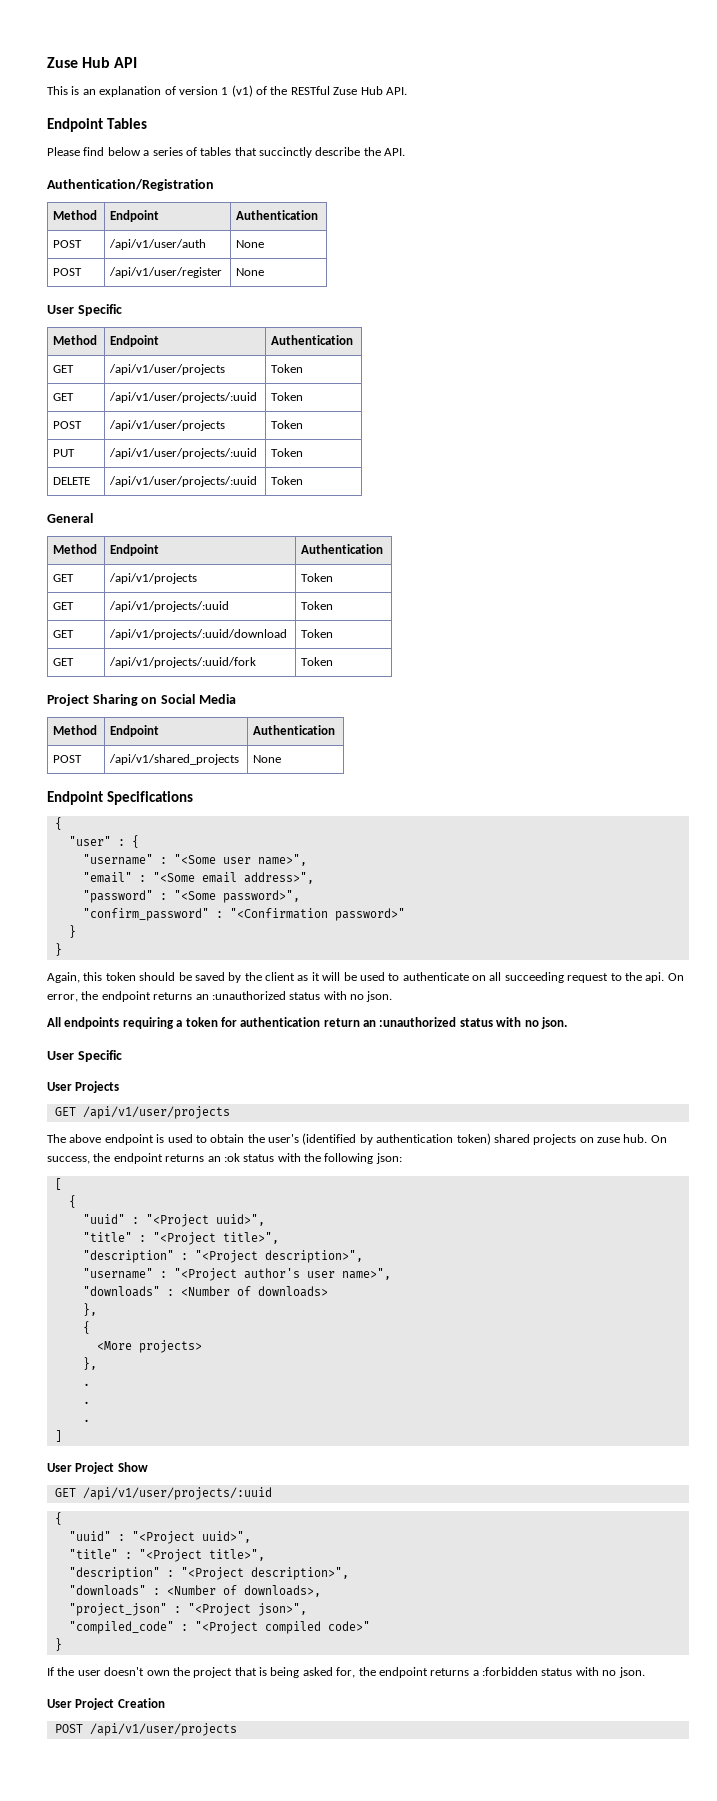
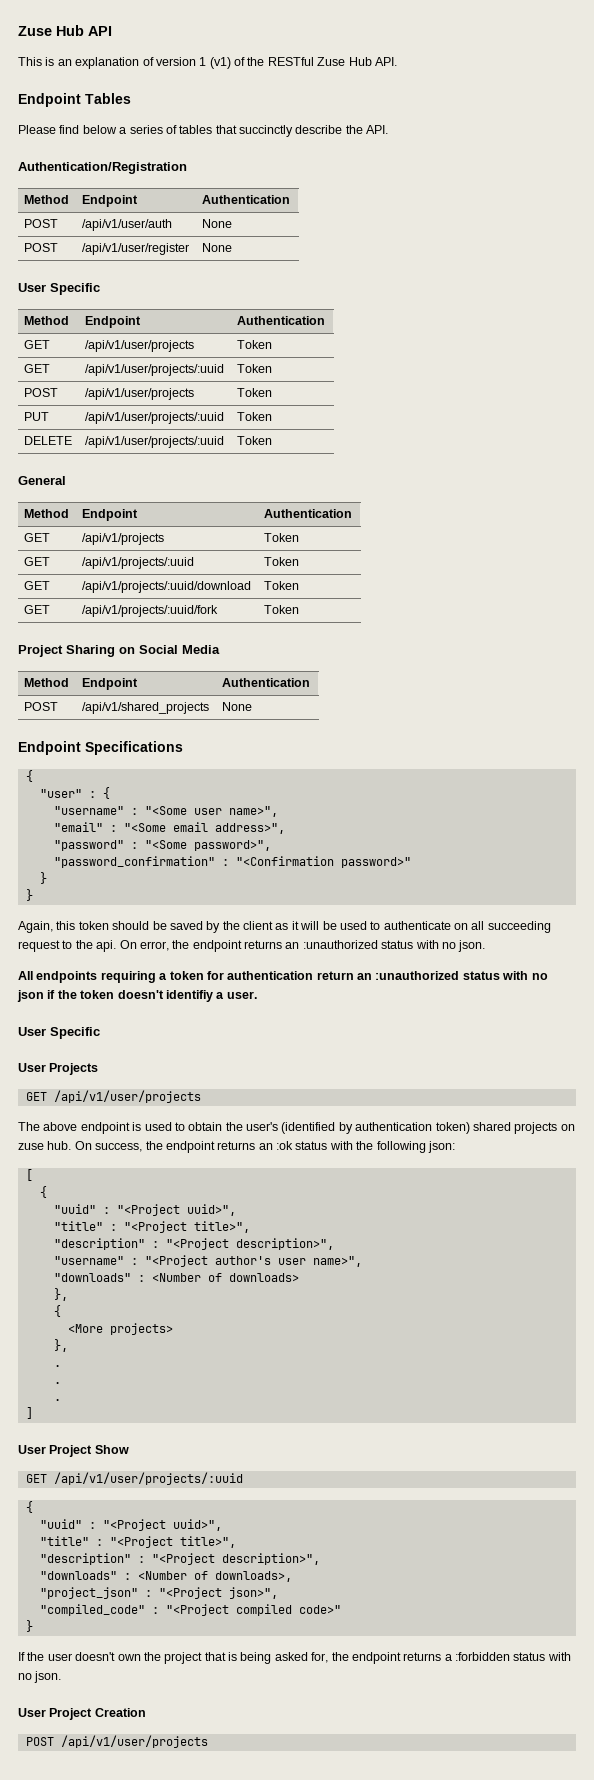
- "confirm_password" : "<Confirmation password>"
+ "password_confirmation" : "<Confirmation password>"
- All endpoints requiring a token for authentication return an :unauthorized status with no json.
+ All endpoints requiring a token for authentication return an :unauthorized status with no json if the token doesn't identifiy a user.

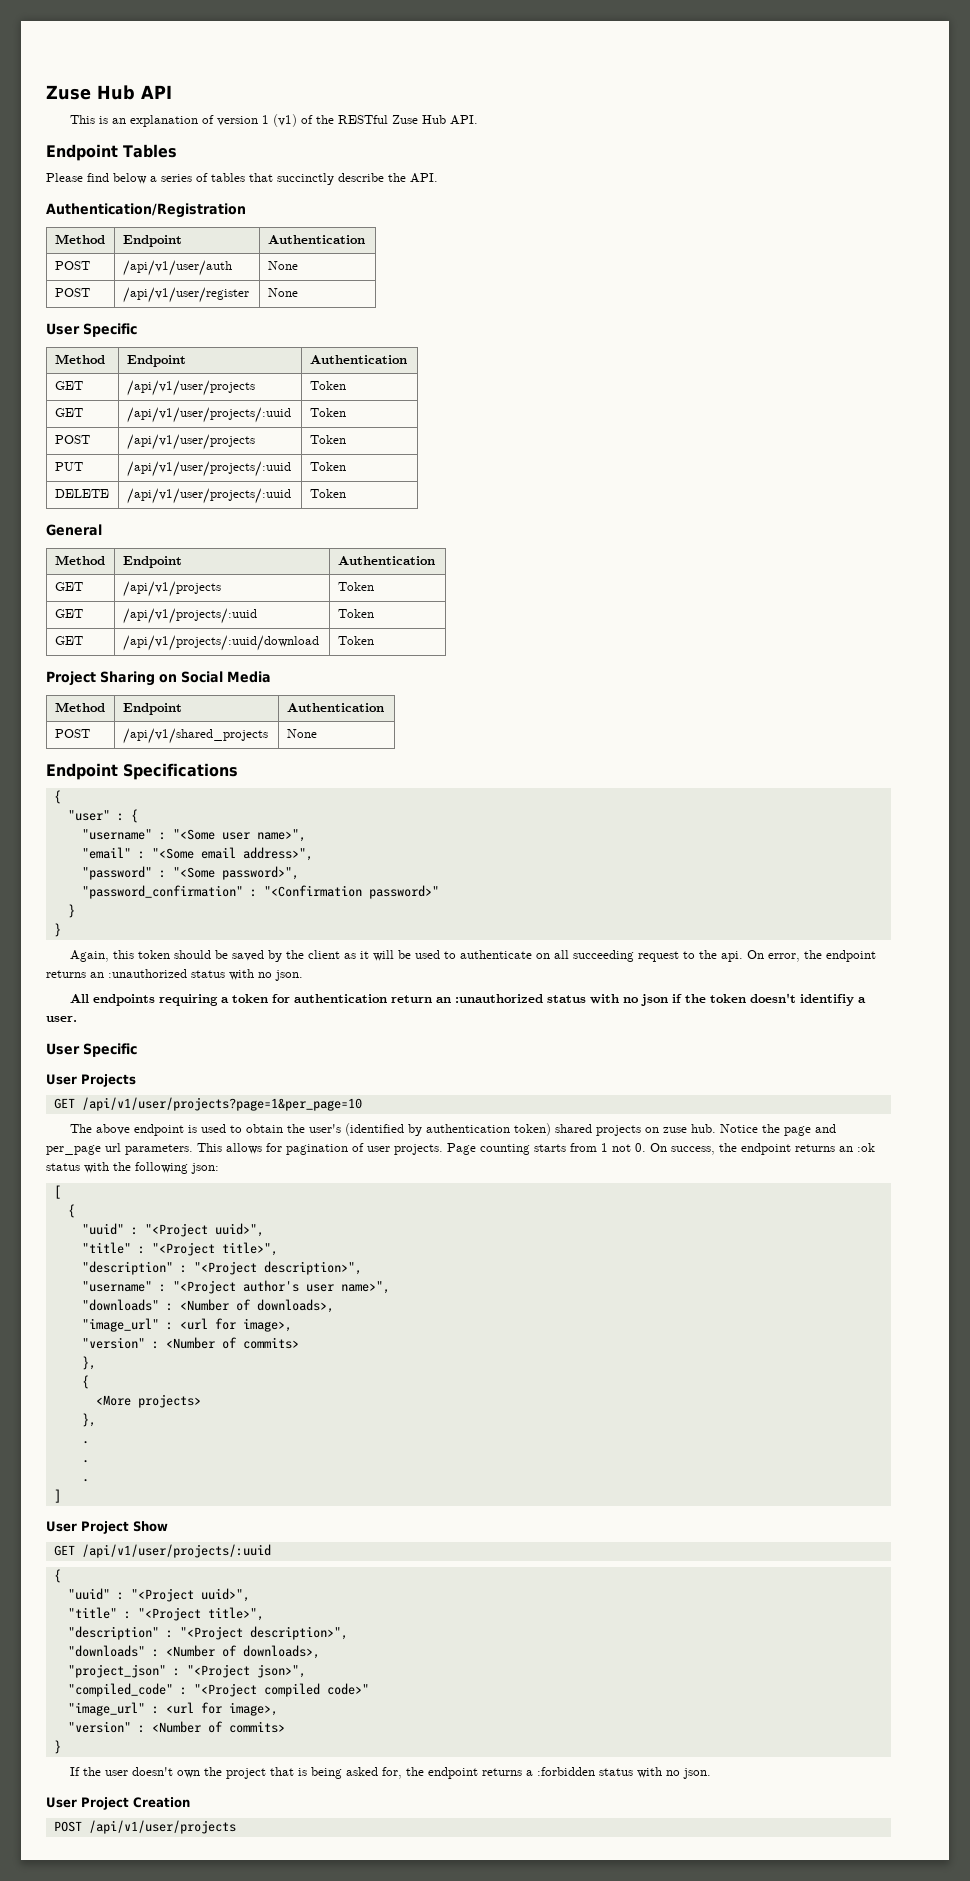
- GET | /api/v1/projects/:uuid/fork | Token
- GET /api/v1/user/projects
+ GET /api/v1/user/projects?page=1&per_page=10
- On success, the endpoint returns an :ok status with the following json:
+ Notice the page and per_page url parameters. This allows for pagination of user projects. Page counting starts from 1 not 0. On success, the endpoint returns an :ok status with the following json:
  "username" : "<Project author's user name>",
- "downloads" : <Number of downloads>
+ "downloads" : <Number of downloads>,
+ "image_url" : <url for image>,
+ "version" : <Number of commits>
  "compiled_code" : "<Project compiled code>"
+ "image_url" : <url for image>,
+ "version" : <Number of commits>

